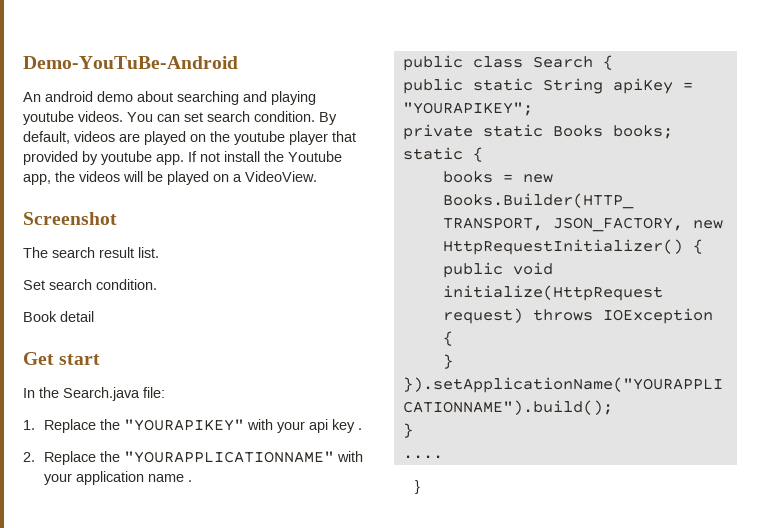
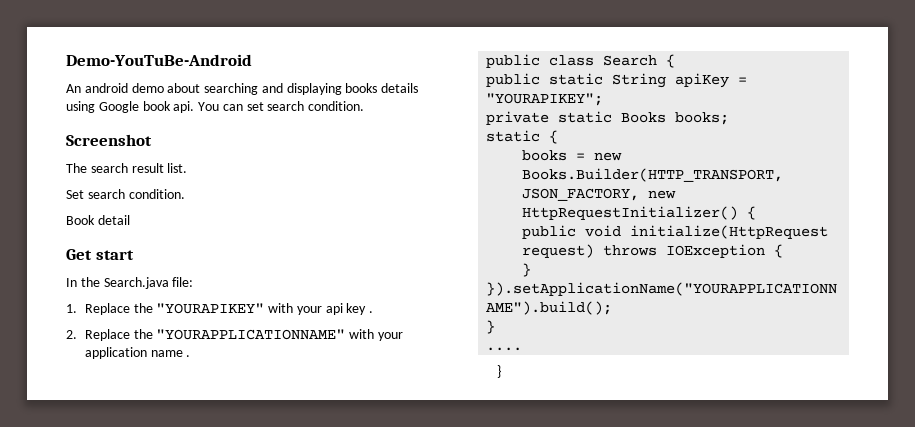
- An android demo about searching and playing youtube videos.
+ An android demo about searching and displaying books details using Google book api.
- By default, videos are played on the youtube player that provided by youtube app. If not install the Youtube app, the videos will be played on a VideoView.

